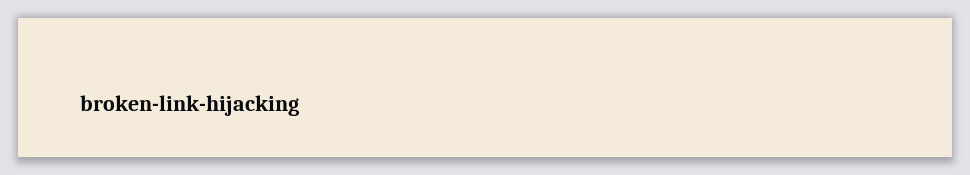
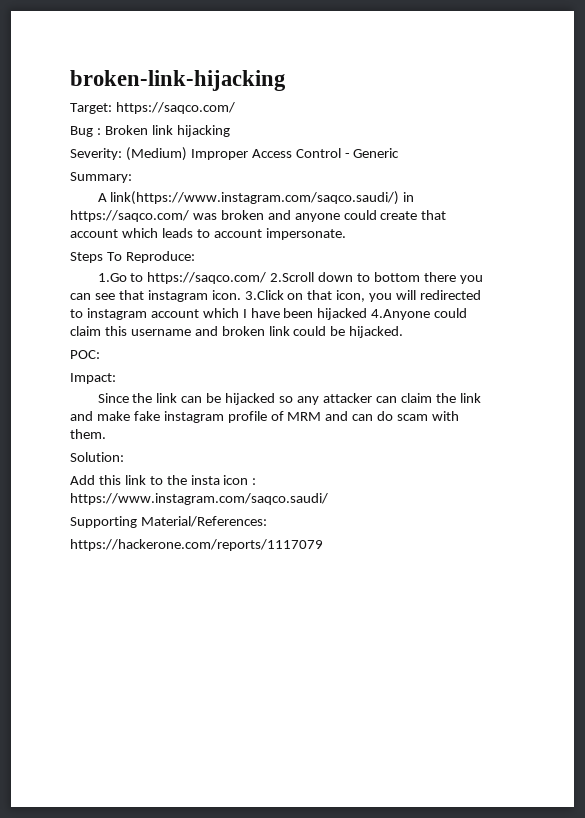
+ Target: https://saqco.com/
+ Bug : Broken link hijacking
+ Severity: (Medium) Improper Access Control - Generic
+ Summary:
+ A link(https://www.instagram.com/saqco.saudi/) in https://saqco.com/ was broken and anyone could create that account which leads to account impersonate.
+ Steps To Reproduce:
+ 1.Go to https://saqco.com/ 2.Scroll down to bottom there you can see that instagram icon. 3.Click on that icon, you will redirected to instagram account which I have been hijacked 4.Anyone could claim this username and broken link could be hijacked.
+ POC:
+ Impact:
+ Since the link can be hijacked so any attacker can claim the link and make fake instagram profile of MRM and can do scam with them.
+ Solution:
+ Add this link to the insta icon : https://www.instagram.com/saqco.saudi/
+ Supporting Material/References:
+ https://hackerone.com/reports/1117079

